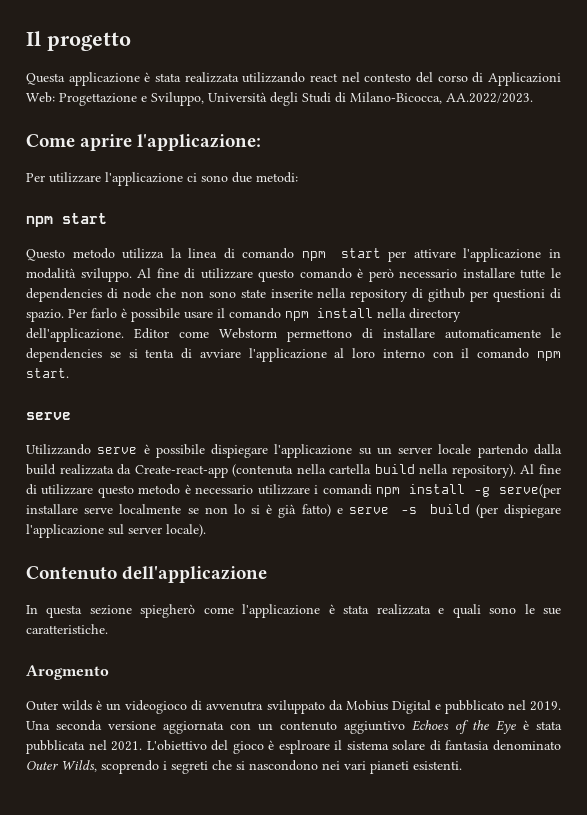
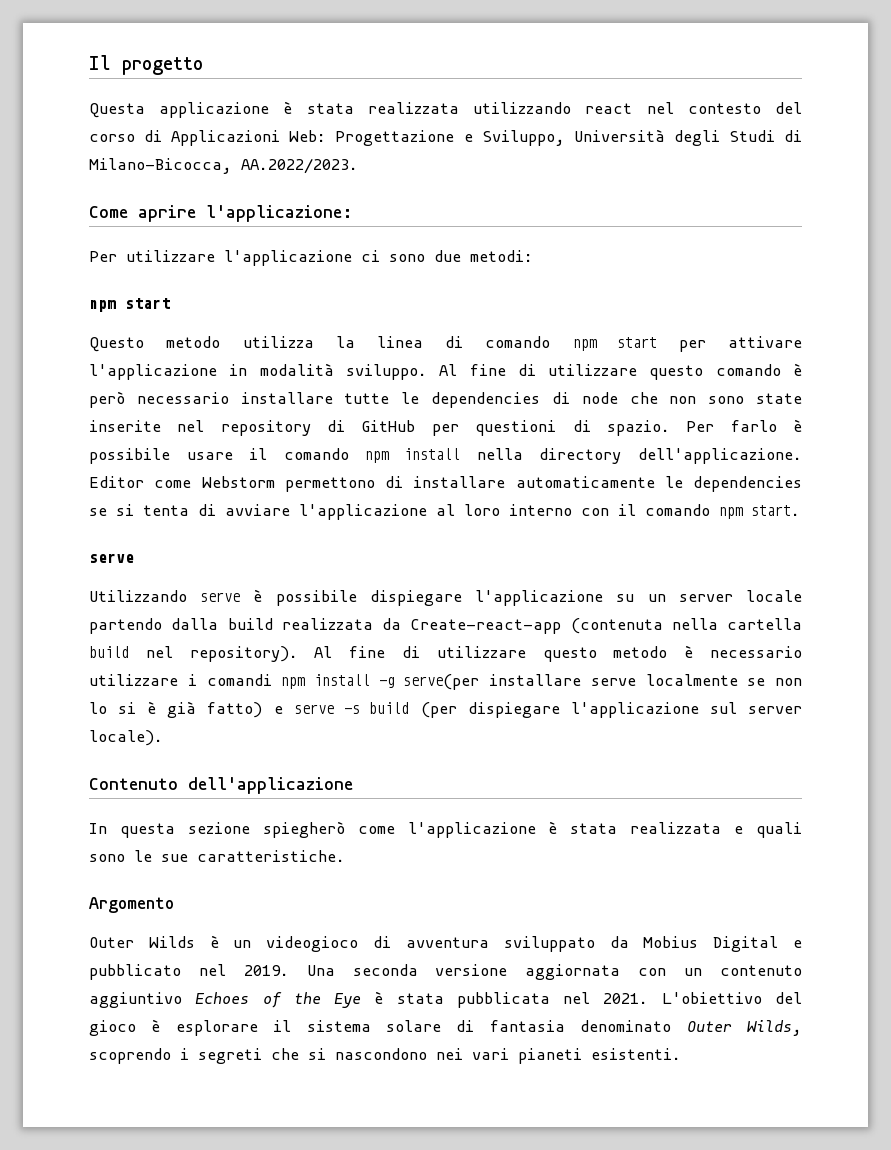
- Al fine di utilizzare questo comando è però necessario installare tutte le dependencies di node che non sono state inserite nella repository di github per questioni di spazio.
+ Al fine di utilizzare questo comando è però necessario installare tutte le dependencies di node che non sono state inserite nel repository di GitHub per questioni di spazio.
- Utilizzando serve è possibile dispiegare l'applicazione su un server locale partendo dalla build realizzata da Create-react-app (contenuta nella cartella build nella repository).
+ Utilizzando serve è possibile dispiegare l'applicazione su un server locale partendo dalla build realizzata da Create-react-app (contenuta nella cartella build nel repository).
- Arogmento
- Outer wilds è un videogioco di avvenutra sviluppato da Mobius Digital e pubblicato nel 2019.
+ Argomento
+ Outer Wilds è un videogioco di avventura sviluppato da Mobius Digital e pubblicato nel 2019.
- L'obiettivo del gioco è esplroare il sistema solare di fantasia denominato Outer Wilds, scoprendo i segreti che si nascondono nei vari pianeti esistenti.
+ L'obiettivo del gioco è esplorare il sistema solare di fantasia denominato Outer Wilds, scoprendo i segreti che si nascondono nei vari pianeti esistenti.

